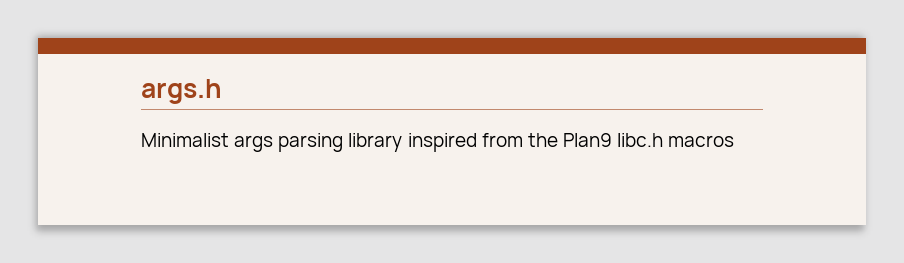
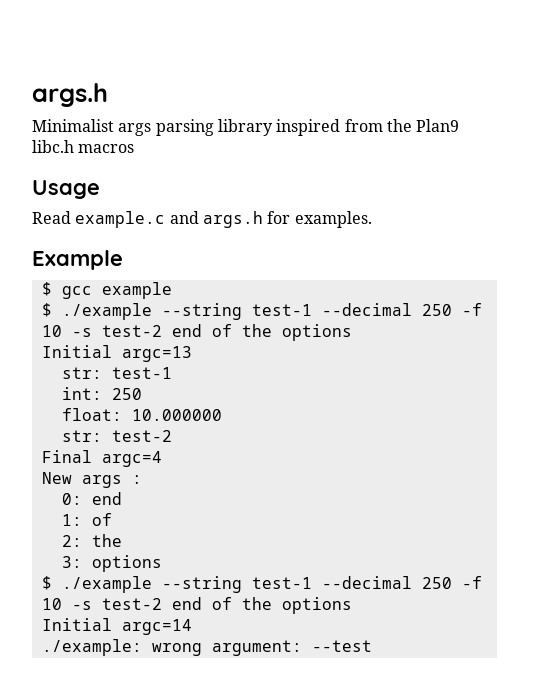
+ Usage
+ Read example.c and args.h for examples.
+ Example
+ $ gcc example
+ $ ./example --string test-1 --decimal 250 -f 10 -s test-2 end of the options
+ Initial argc=13
+ str: test-1
+ int: 250
+ float: 10.000000
+ str: test-2
+ Final argc=4
+ New args :
+ 0: end
+ 1: of
+ 2: the
+ 3: options
+ $ ./example --string test-1 --decimal 250 -f 10 -s test-2 end of the options
+ Initial argc=14
+ ./example: wrong argument: --test

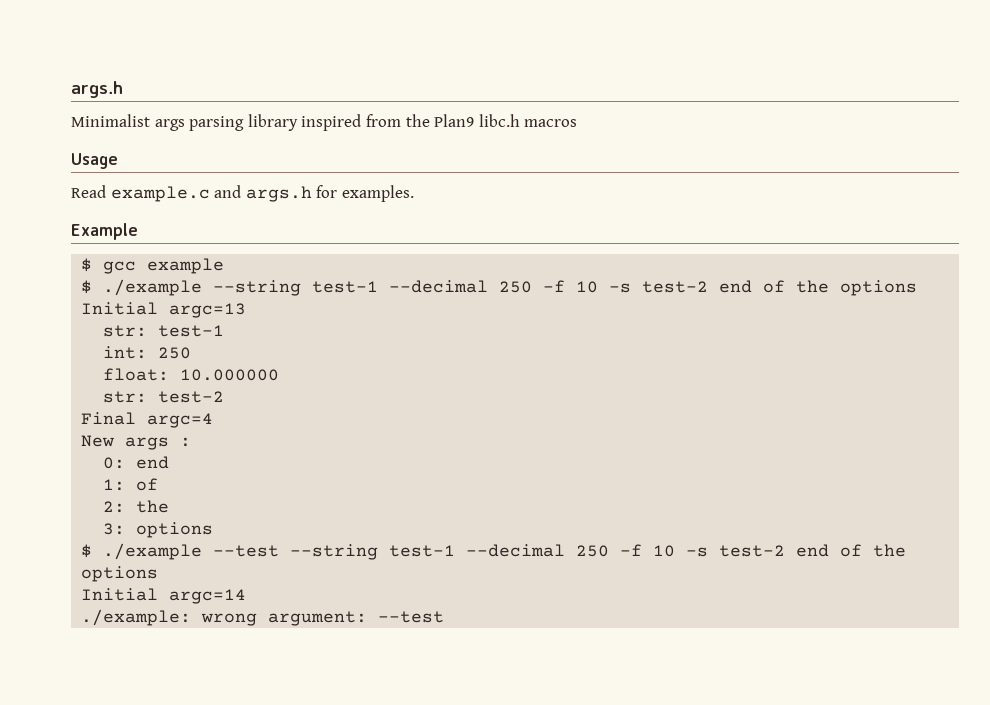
  3: options
- $ ./example --string test-1 --decimal 250 -f 10 -s test-2 end of the options
+ $ ./example --test --string test-1 --decimal 250 -f 10 -s test-2 end of the options

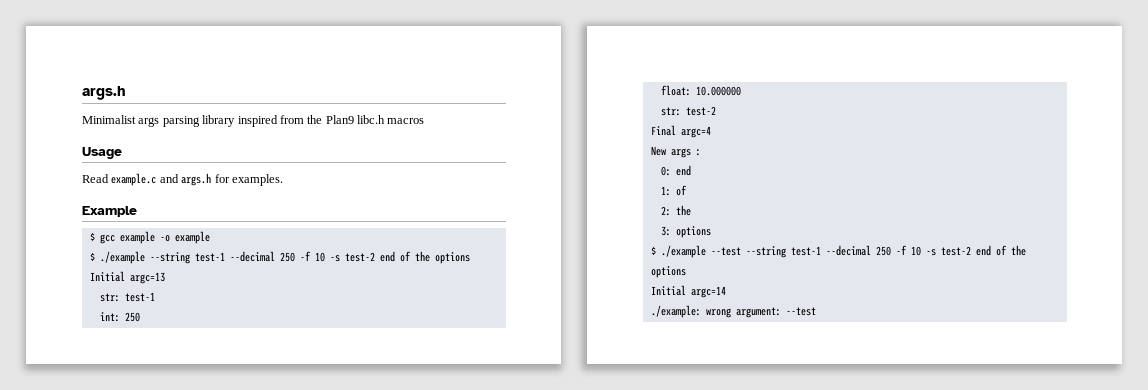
- $ gcc example
+ $ gcc example -o example

